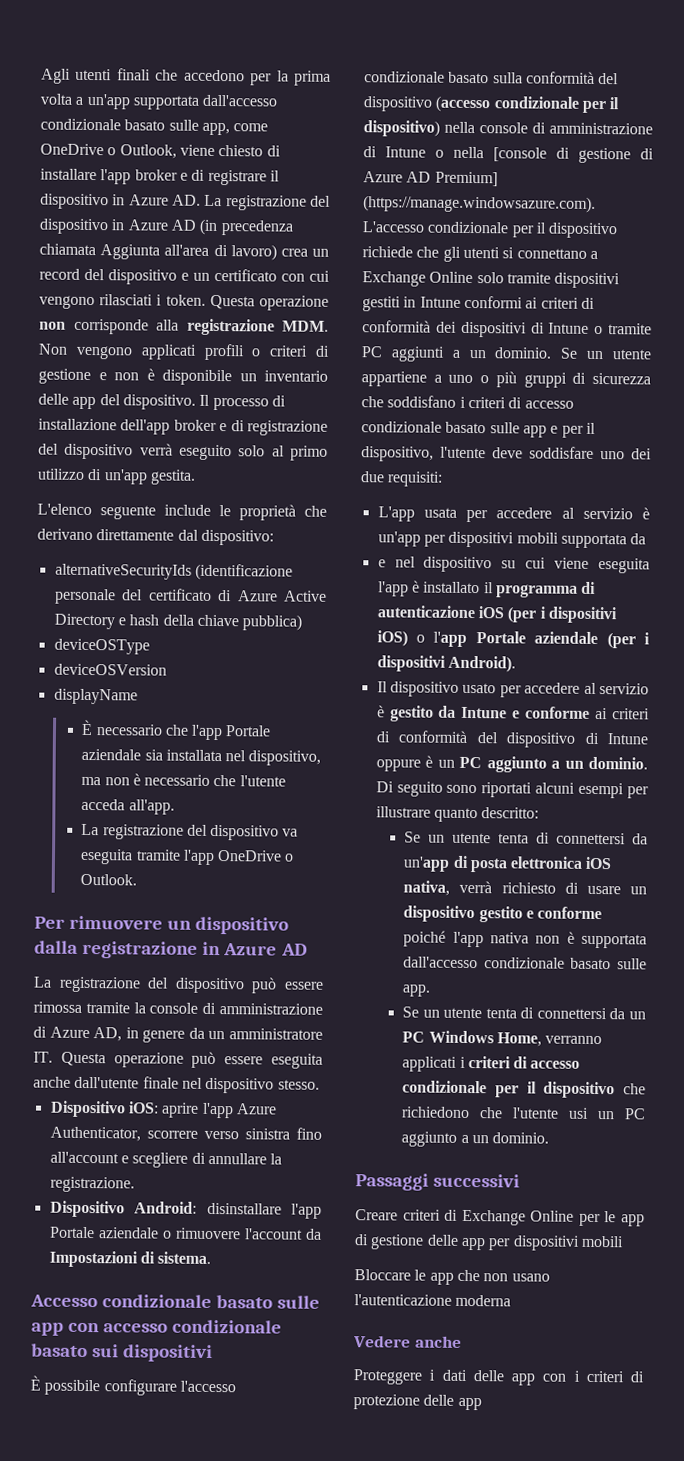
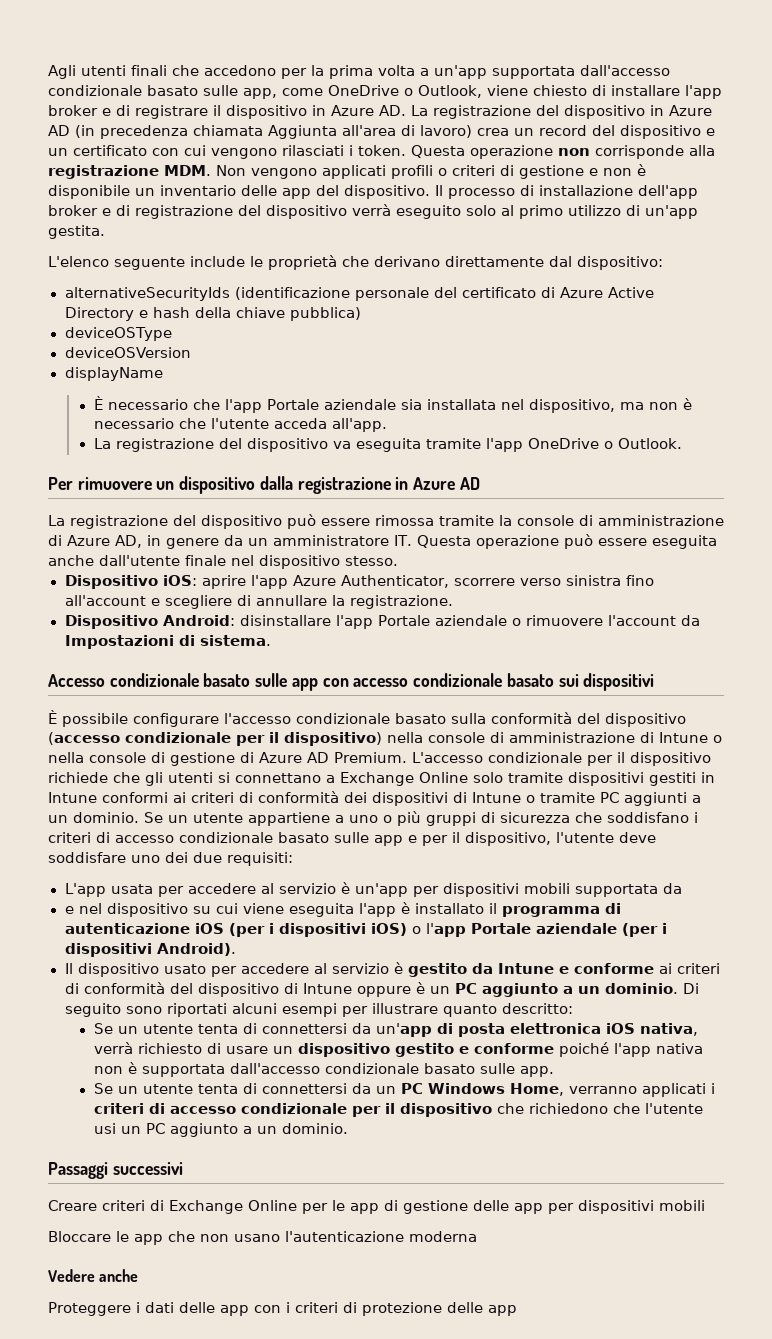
- È possibile configurare l'accesso condizionale basato sulla conformità del dispositivo (accesso condizionale per il dispositivo) nella console di amministrazione di Intune o nella [console di gestione di Azure AD Premium] (https://manage.windowsazure.com). L'accesso condizionale per il dispositivo richiede che gli utenti si connettano a Exchange Online solo tramite dispositivi gestiti in Intune conformi ai criteri di conformità dei dispositivi di Intune o tramite PC aggiunti a un dominio.
+ È possibile configurare l'accesso condizionale basato sulla conformità del dispositivo (accesso condizionale per il dispositivo) nella console di amministrazione di Intune o nella console di gestione di Azure AD Premium. L'accesso condizionale per il dispositivo richiede che gli utenti si connettano a Exchange Online solo tramite dispositivi gestiti in Intune conformi ai criteri di conformità dei dispositivi di Intune o tramite PC aggiunti a un dominio.

